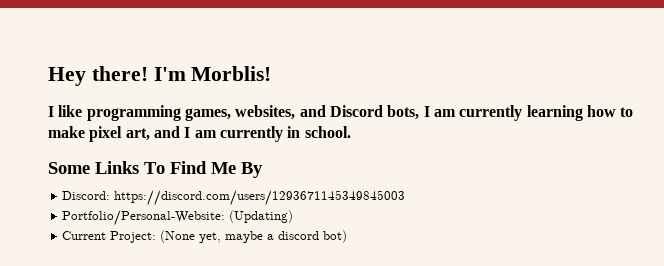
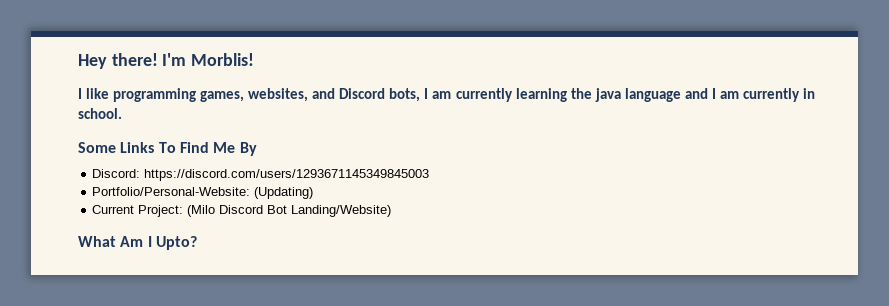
- I like programming games, websites, and Discord bots, I am currently learning how to make pixel art, and I am currently in school.
+ I like programming games, websites, and Discord bots, I am currently learning the java language and I am currently in school.
- Current Project: (None yet, maybe a discord bot)
+ Current Project: (Milo Discord Bot Landing/Website)
+ What Am I Upto?

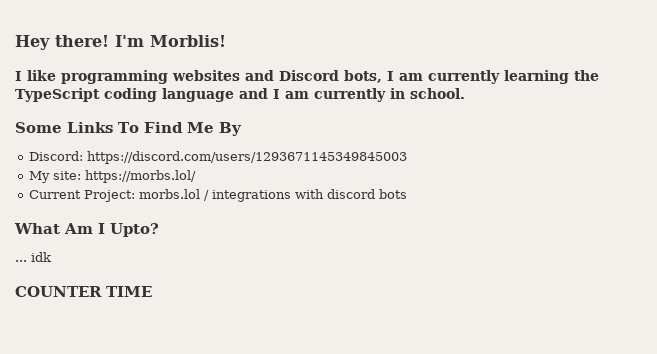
- I like programming games, websites, and Discord bots, I am currently learning the java language and I am currently in school.
+ I like programming websites and Discord bots, I am currently learning the TypeScript coding language and I am currently in school.
- Portfolio/Personal-Website: (Updating)
+ My site: https://morbs.lol/
- Current Project: (Milo Discord Bot Landing/Website)
+ Current Project: morbs.lol / integrations with discord bots
+ ... idk
+ COUNTER TIME

